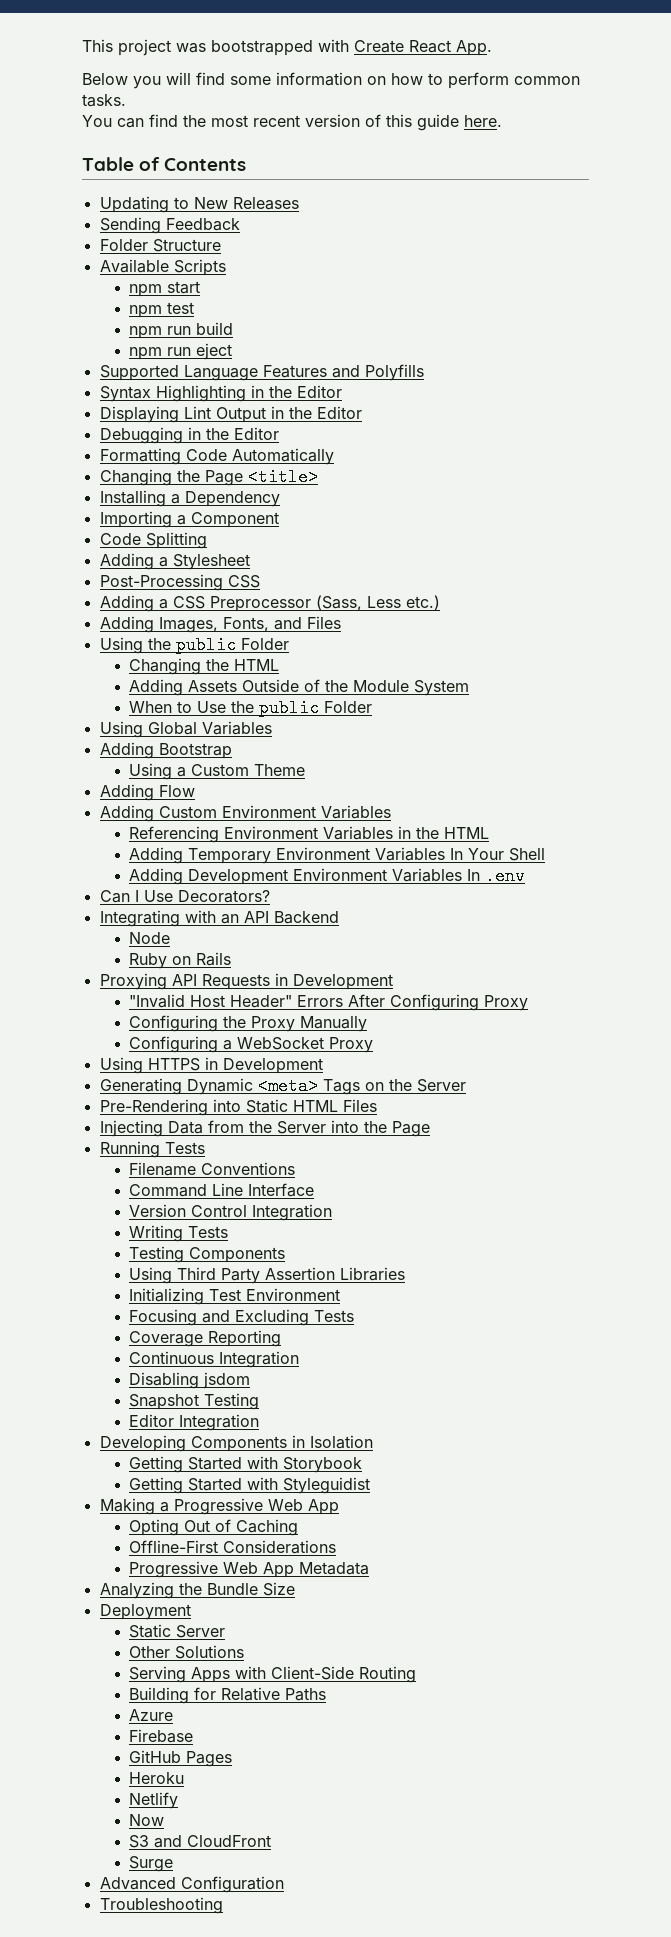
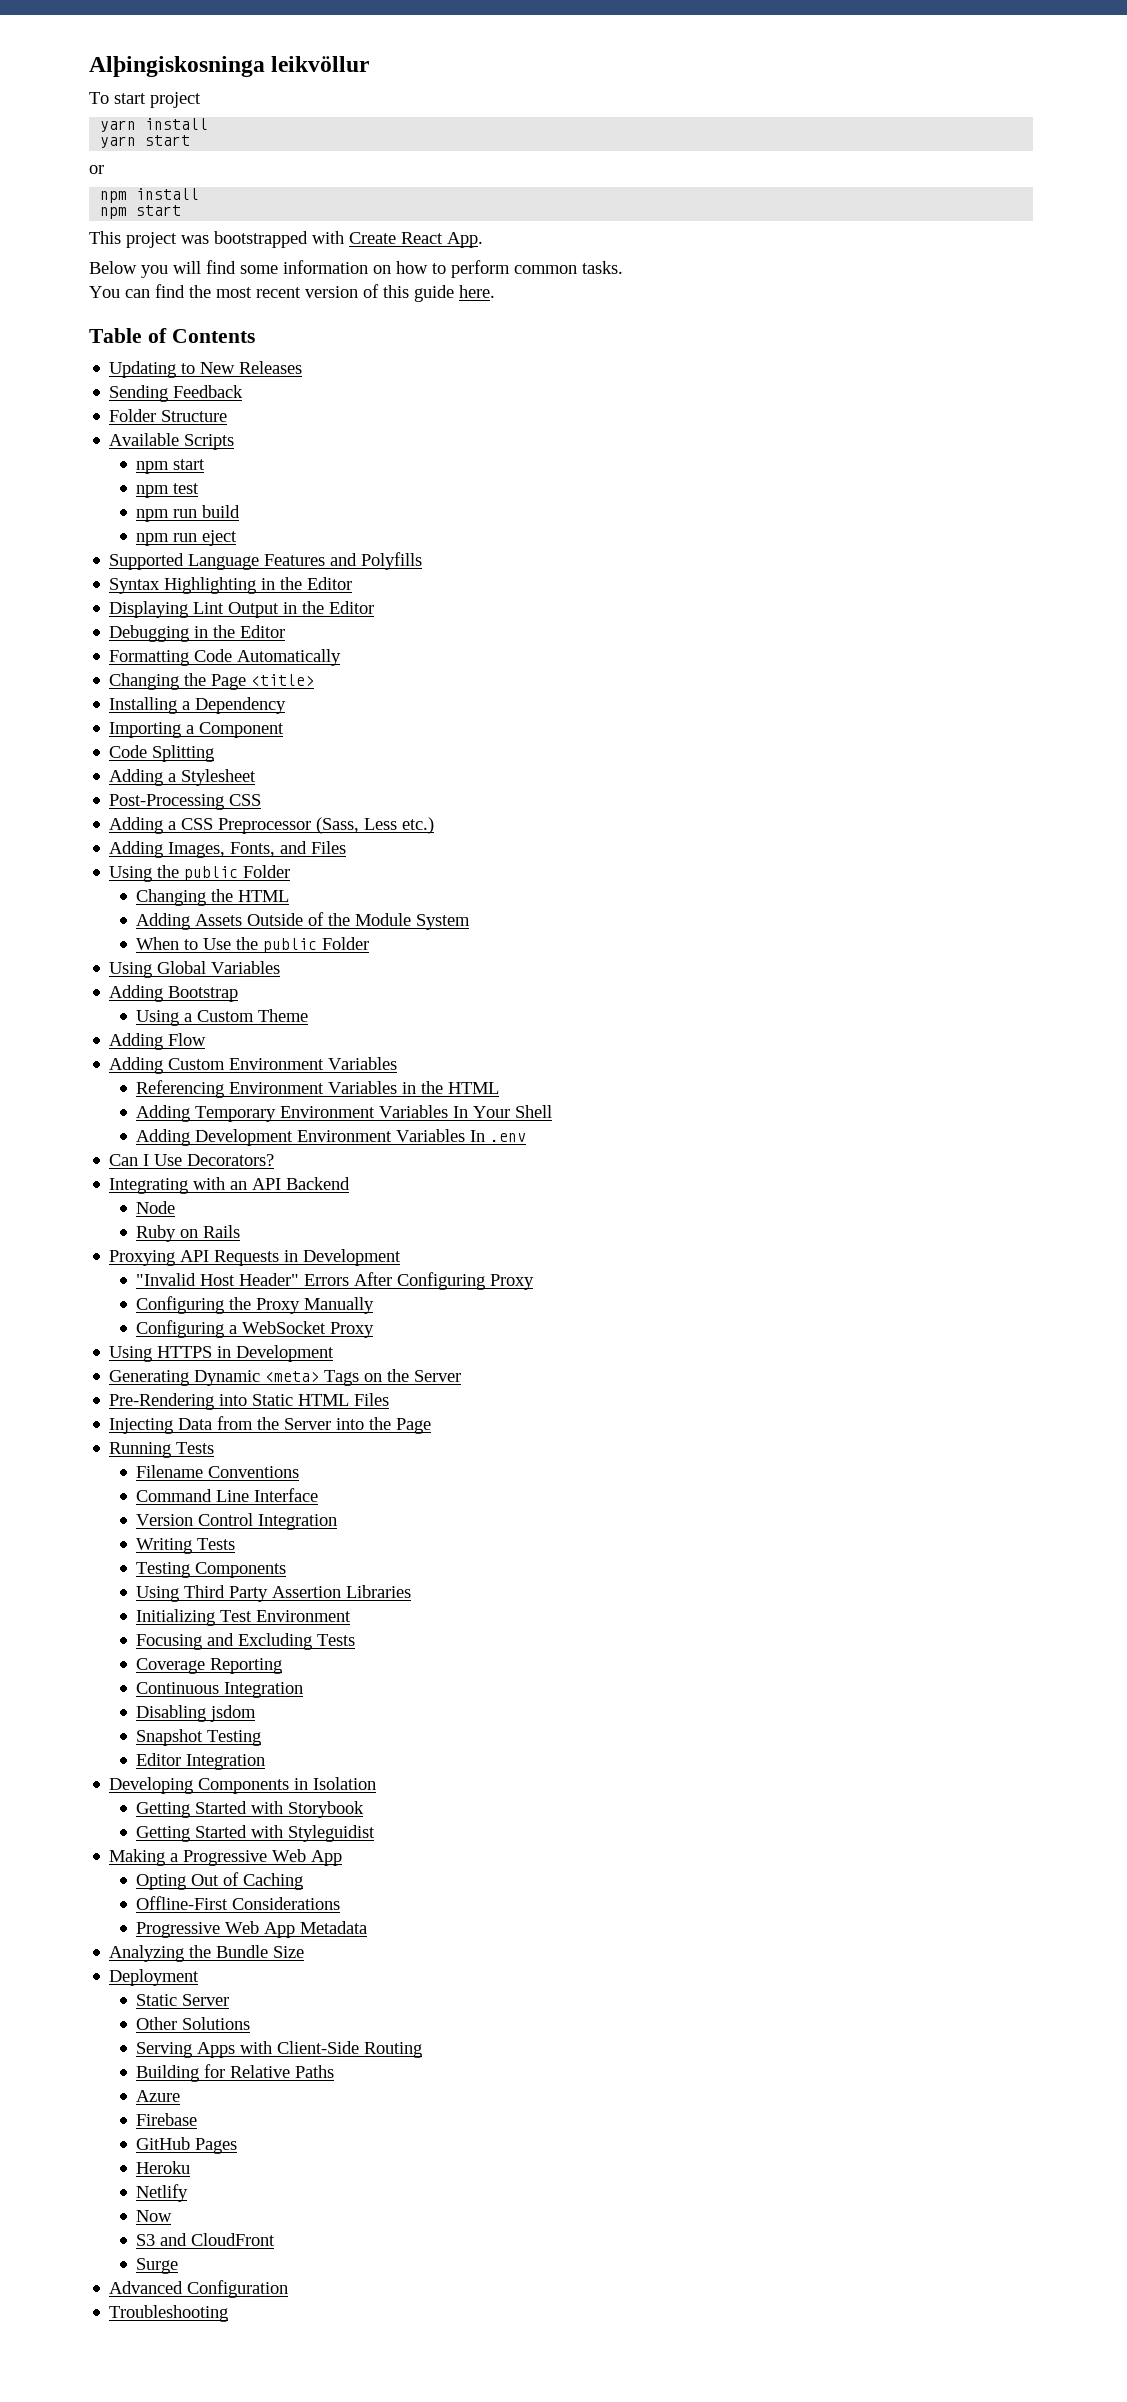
+ Alþingiskosninga leikvöllur
+ To start project
+ yarn install
+ yarn start
+ or
+ npm install
+ npm start

